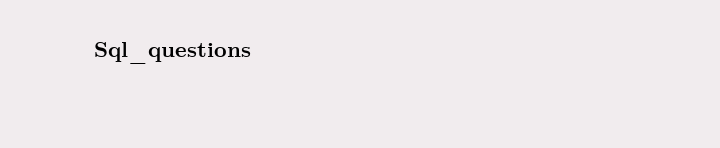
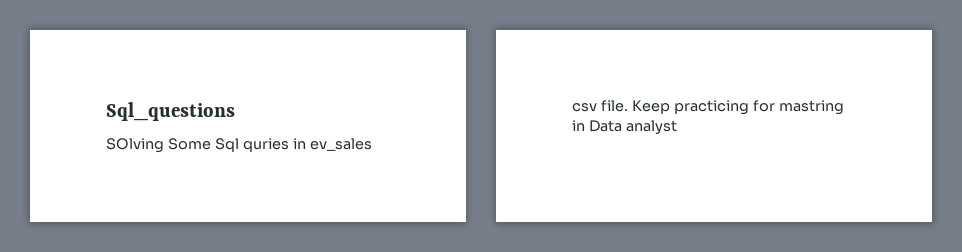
+ SOlving Some Sql quries in ev_sales csv file. Keep practicing for mastring in Data analyst

